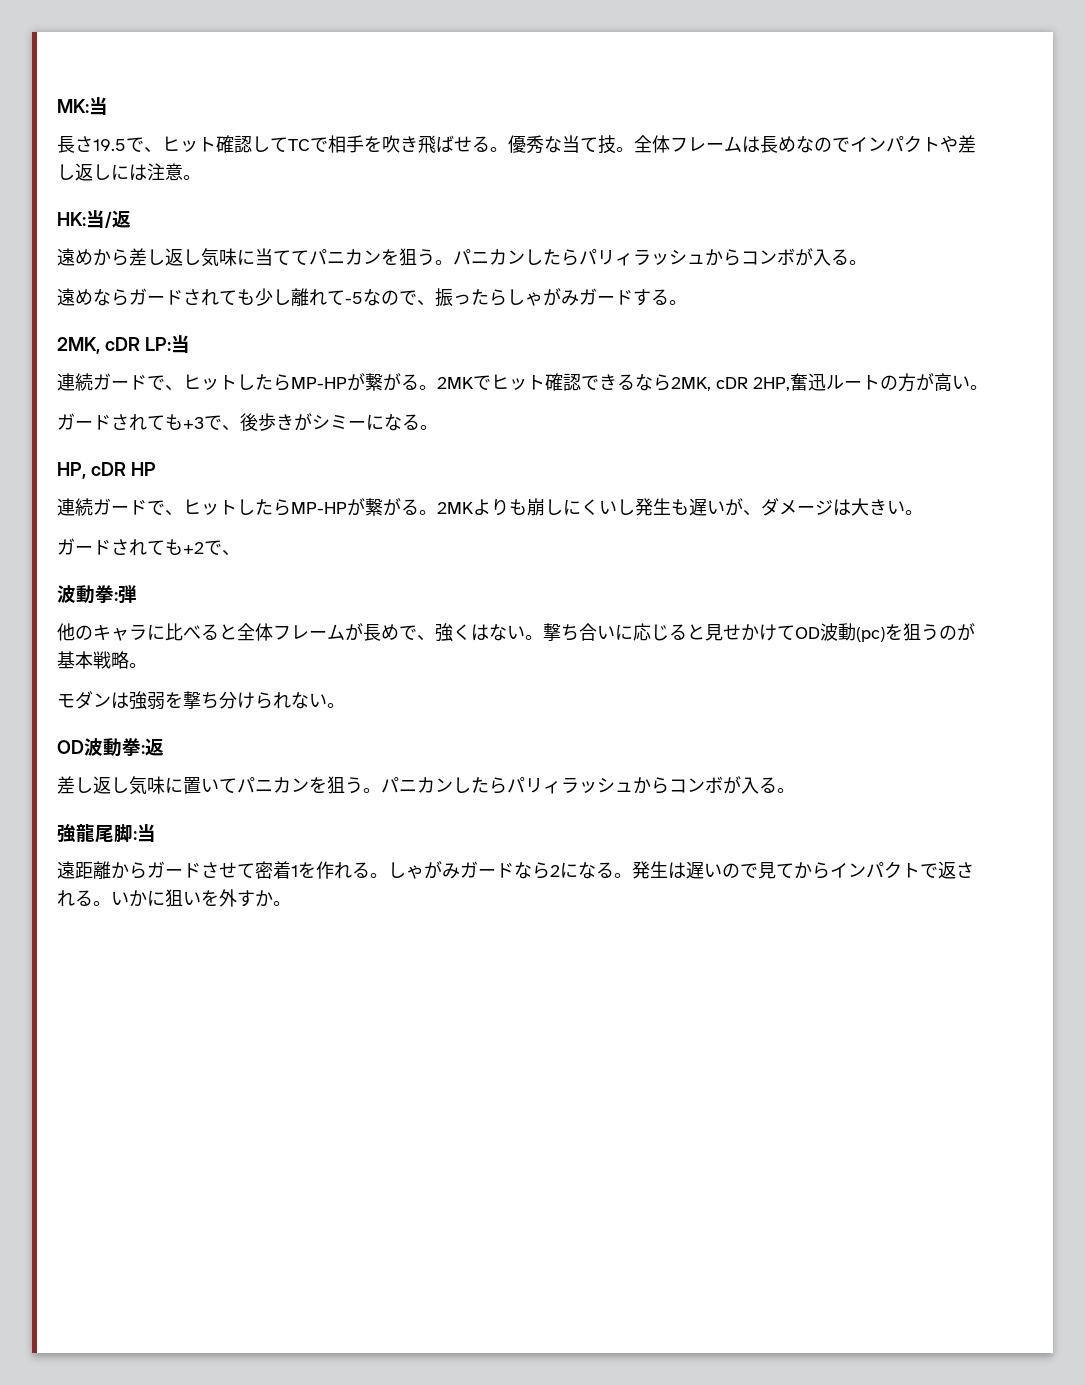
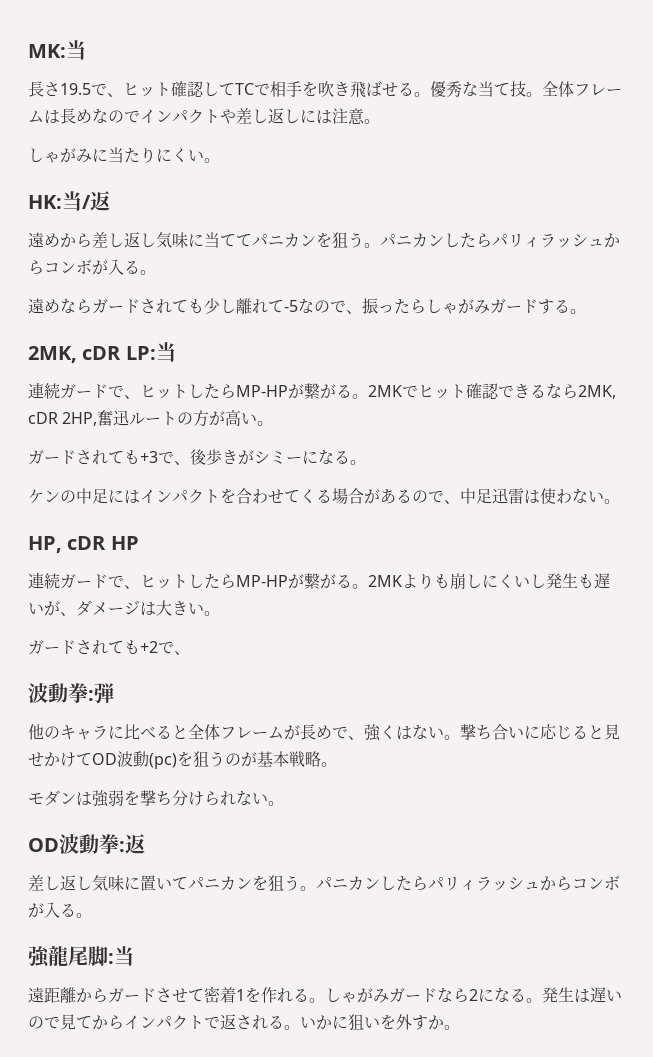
+ しゃがみに当たりにくい。
+ ケンの中足にはインパクトを合わせてくる場合があるので、中足迅雷は使わない。

